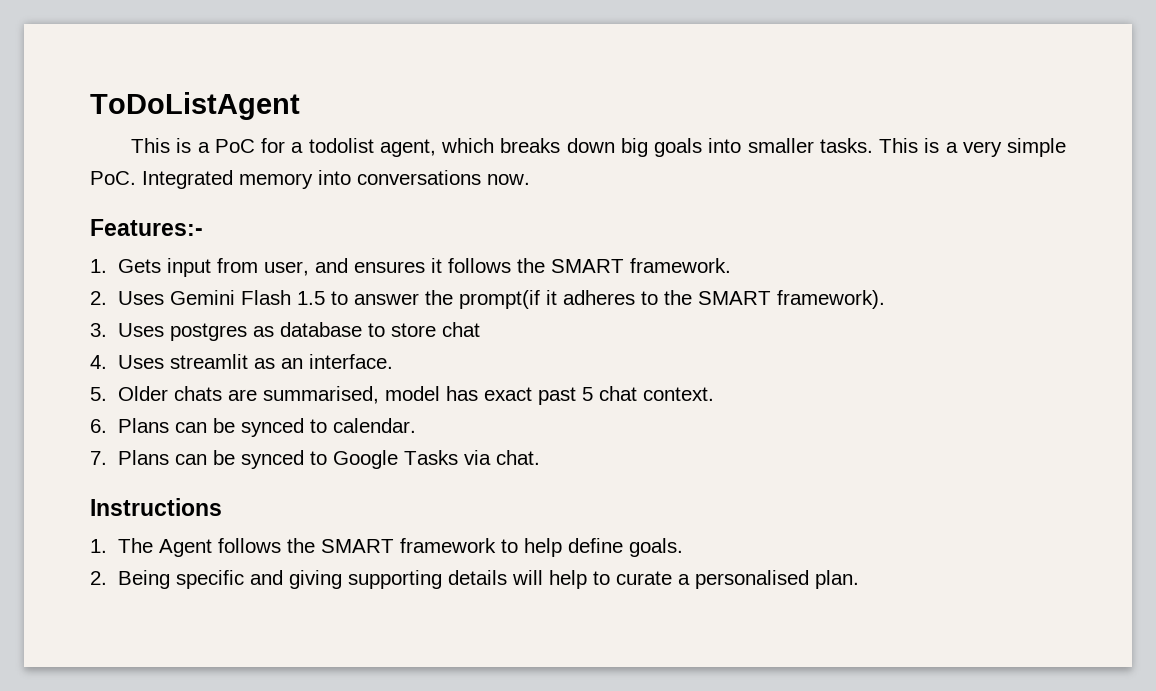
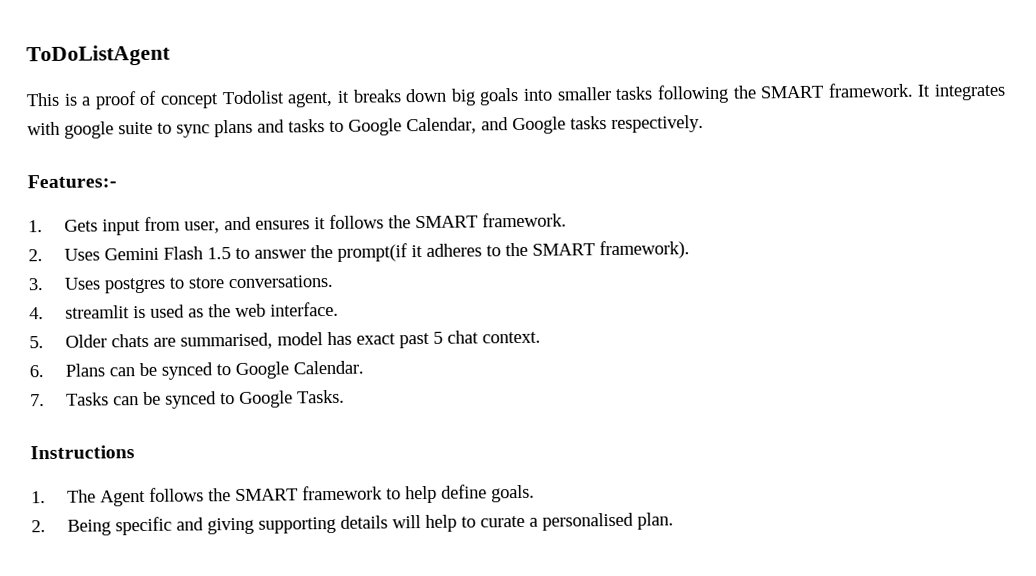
- This is a PoC for a todolist agent, which breaks down big goals into smaller tasks. This is a very simple PoC. Integrated memory into conversations now.
+ This is a proof of concept Todolist agent, it breaks down big goals into smaller tasks following the SMART framework. It integrates with google suite to sync plans and tasks to Google Calendar, and Google tasks respectively.
- 3. Uses postgres as database to store chat
+ 3. Uses postgres to store conversations.
- 4. Uses streamlit as an interface.
+ 4. streamlit is used as the web interface.
- 6. Plans can be synced to calendar.
+ 6. Plans can be synced to Google Calendar.
- 7. Plans can be synced to Google Tasks via chat.
+ 7. Tasks can be synced to Google Tasks.

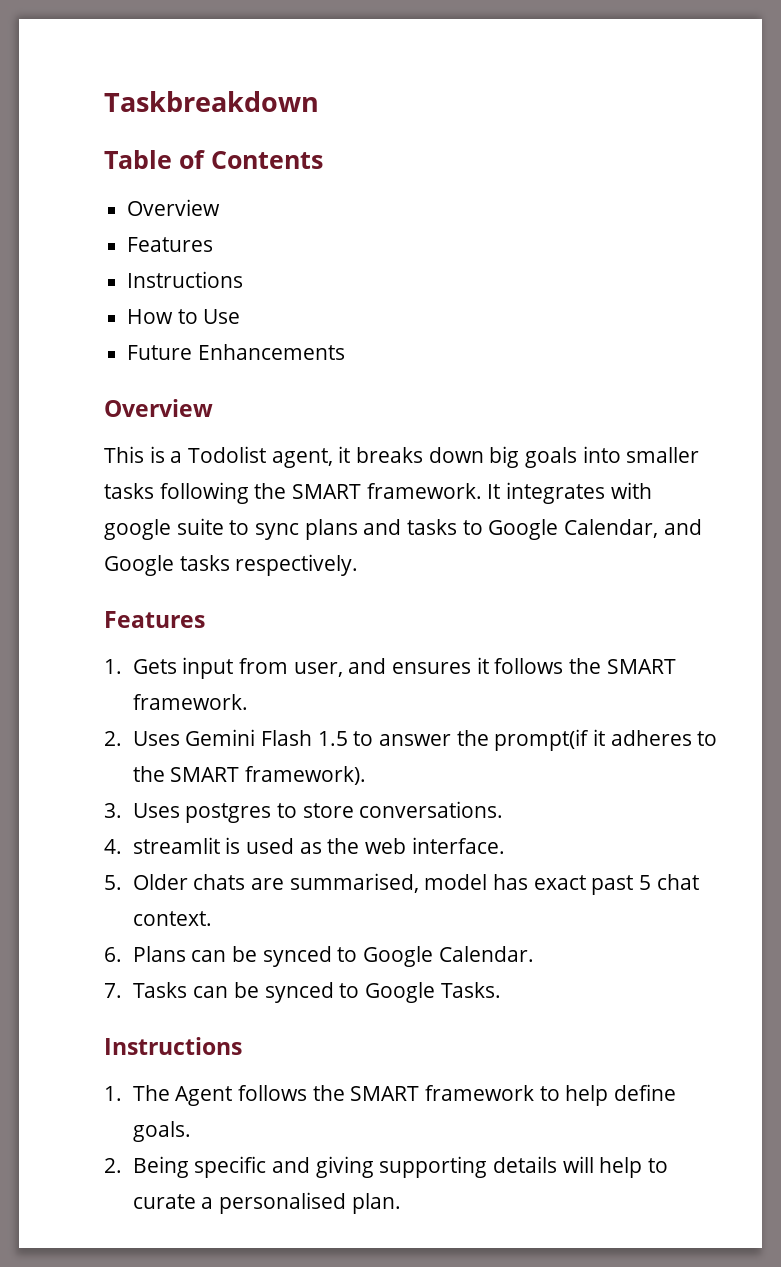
- ToDoListAgent
+ Taskbreakdown
+ Table of Contents
+ Overview
+ Features
+ Instructions
+ How to Use
+ Future Enhancements
+ Overview
- This is a proof of concept Todolist agent, it breaks down big goals into smaller tasks following the SMART framework.
+ This is a Todolist agent, it breaks down big goals into smaller tasks following the SMART framework.
  It integrates with google suite to sync plans and tasks to Google Calendar, and Google tasks respectively.
- Features:-
+ Features

